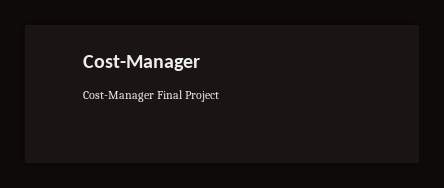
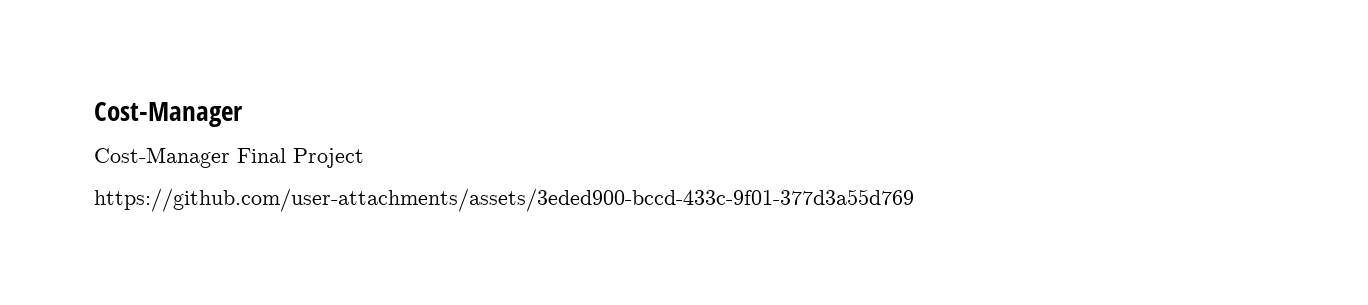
+ https://github.com/user-attachments/assets/3eded900-bccd-433c-9f01-377d3a55d769

